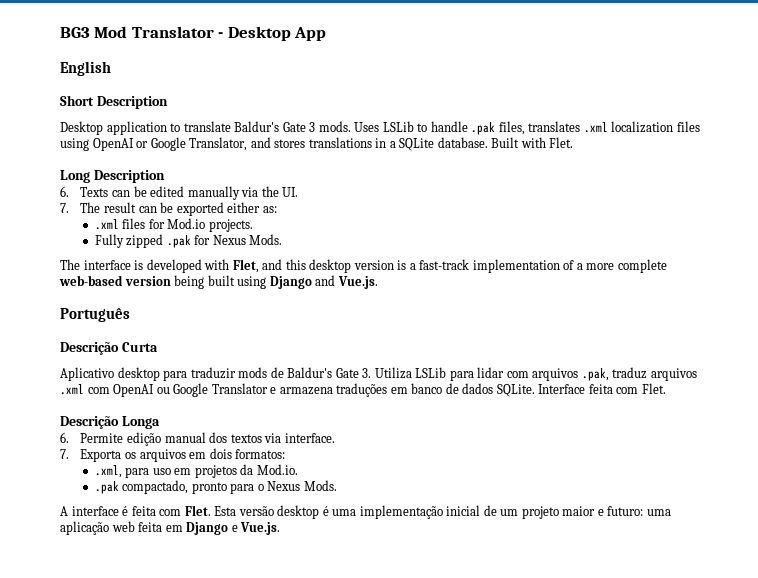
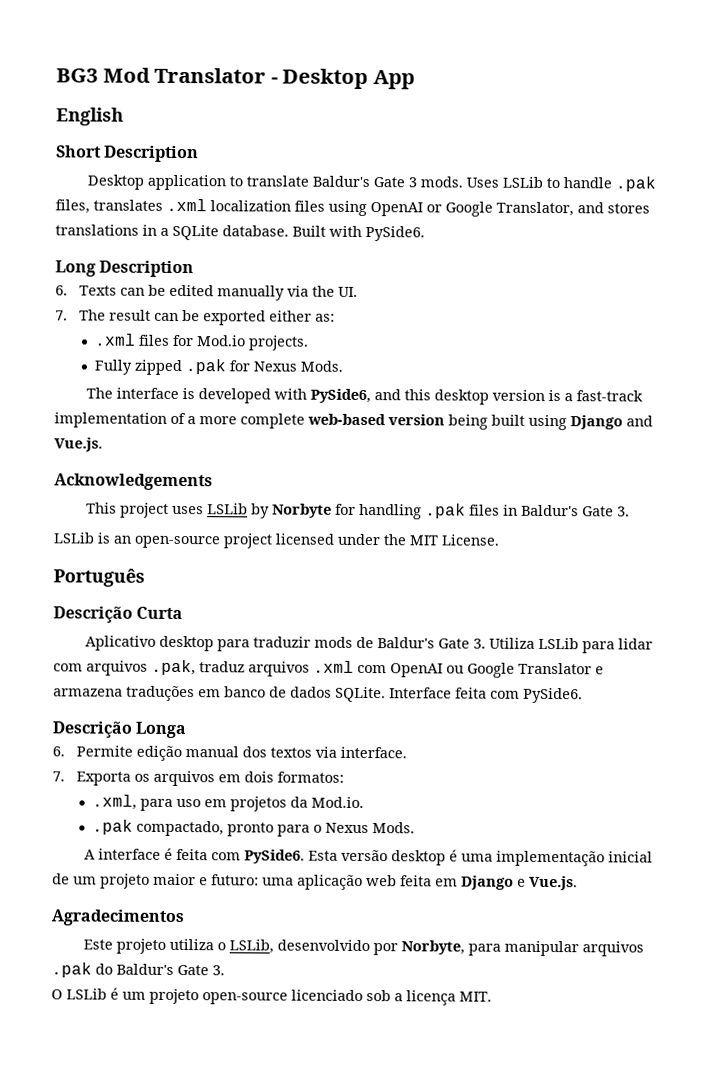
- Built with Flet.
+ Built with PySide6.
- The interface is developed with Flet, and this desktop version is a fast-track implementation of a more complete web-based version being built using Django and Vue.js.
+ The interface is developed with PySide6, and this desktop version is a fast-track implementation of a more complete web-based version being built using Django and Vue.js.
+ Acknowledgements
+ This project uses LSLib by Norbyte for handling .pak files in Baldur's Gate 3.
+ LSLib is an open-source project licensed under the MIT License.
- Interface feita com Flet.
+ Interface feita com PySide6.
- A interface é feita com Flet.
+ A interface é feita com PySide6.
+ Agradecimentos
+ Este projeto utiliza o LSLib, desenvolvido por Norbyte, para manipular arquivos .pak do Baldur's Gate 3.
+ O LSLib é um projeto open-source licenciado sob a licença MIT.

